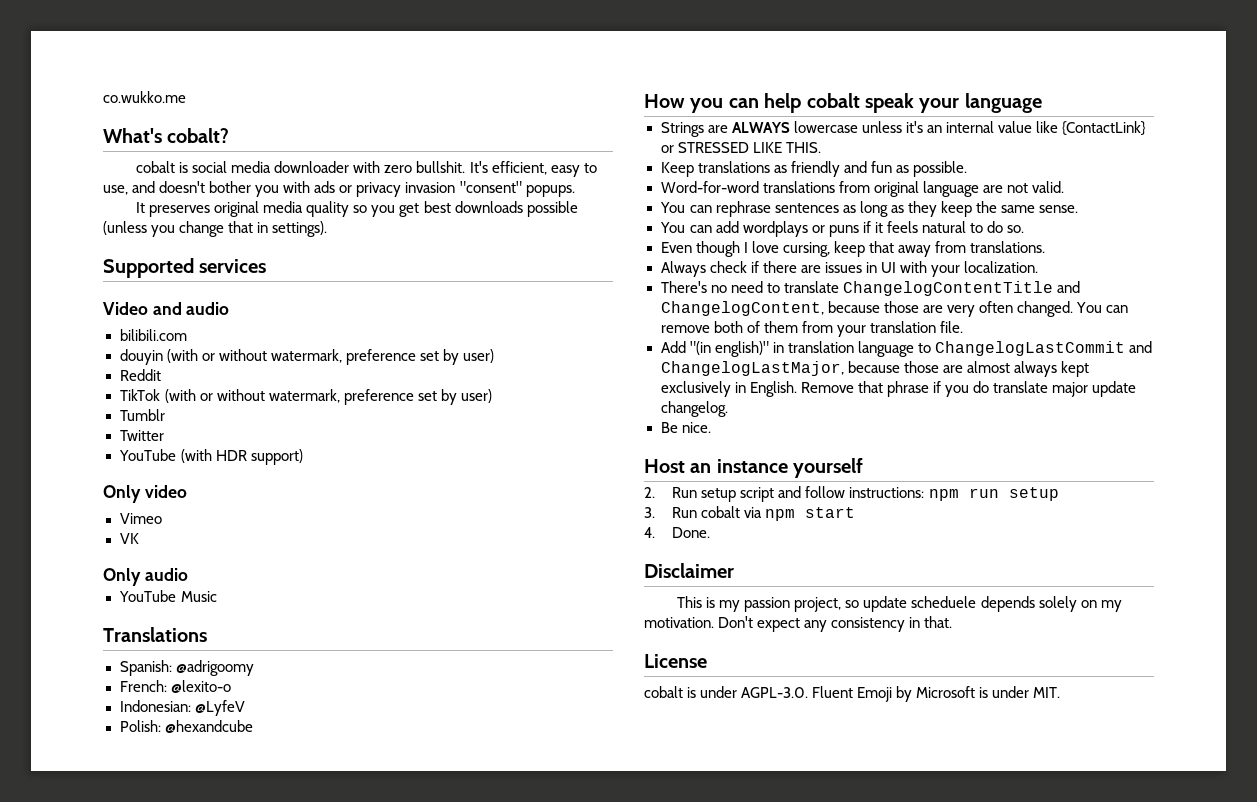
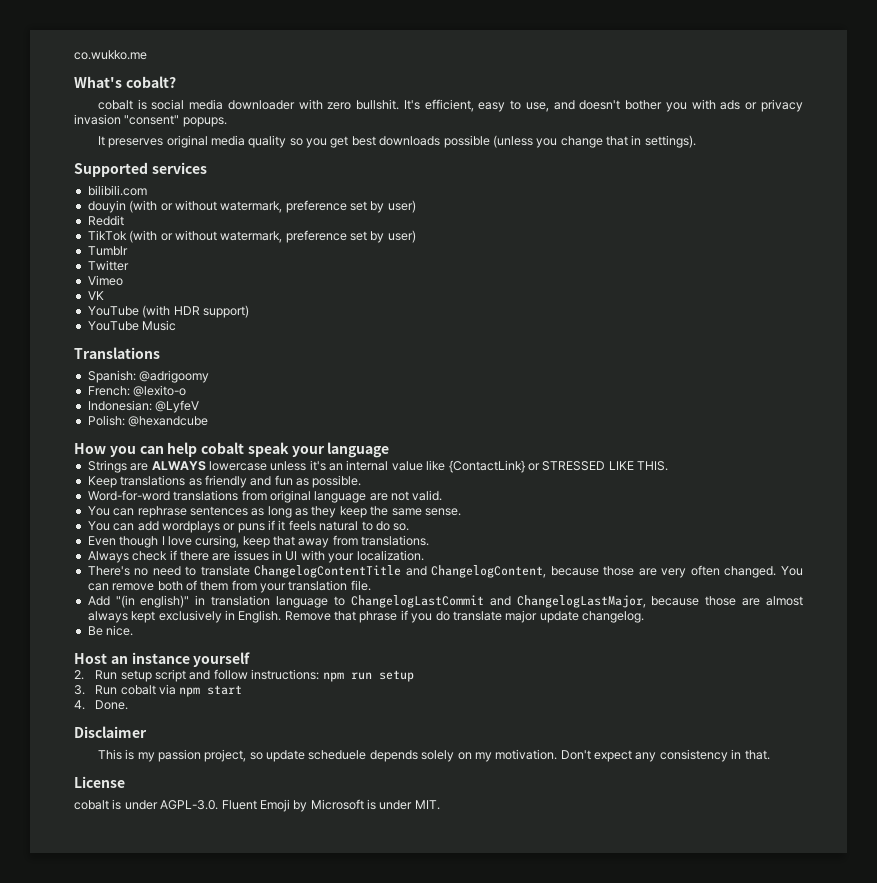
- Video and audio
+ Vimeo
+ VK
- Only video
- Vimeo
- VK
- Only audio

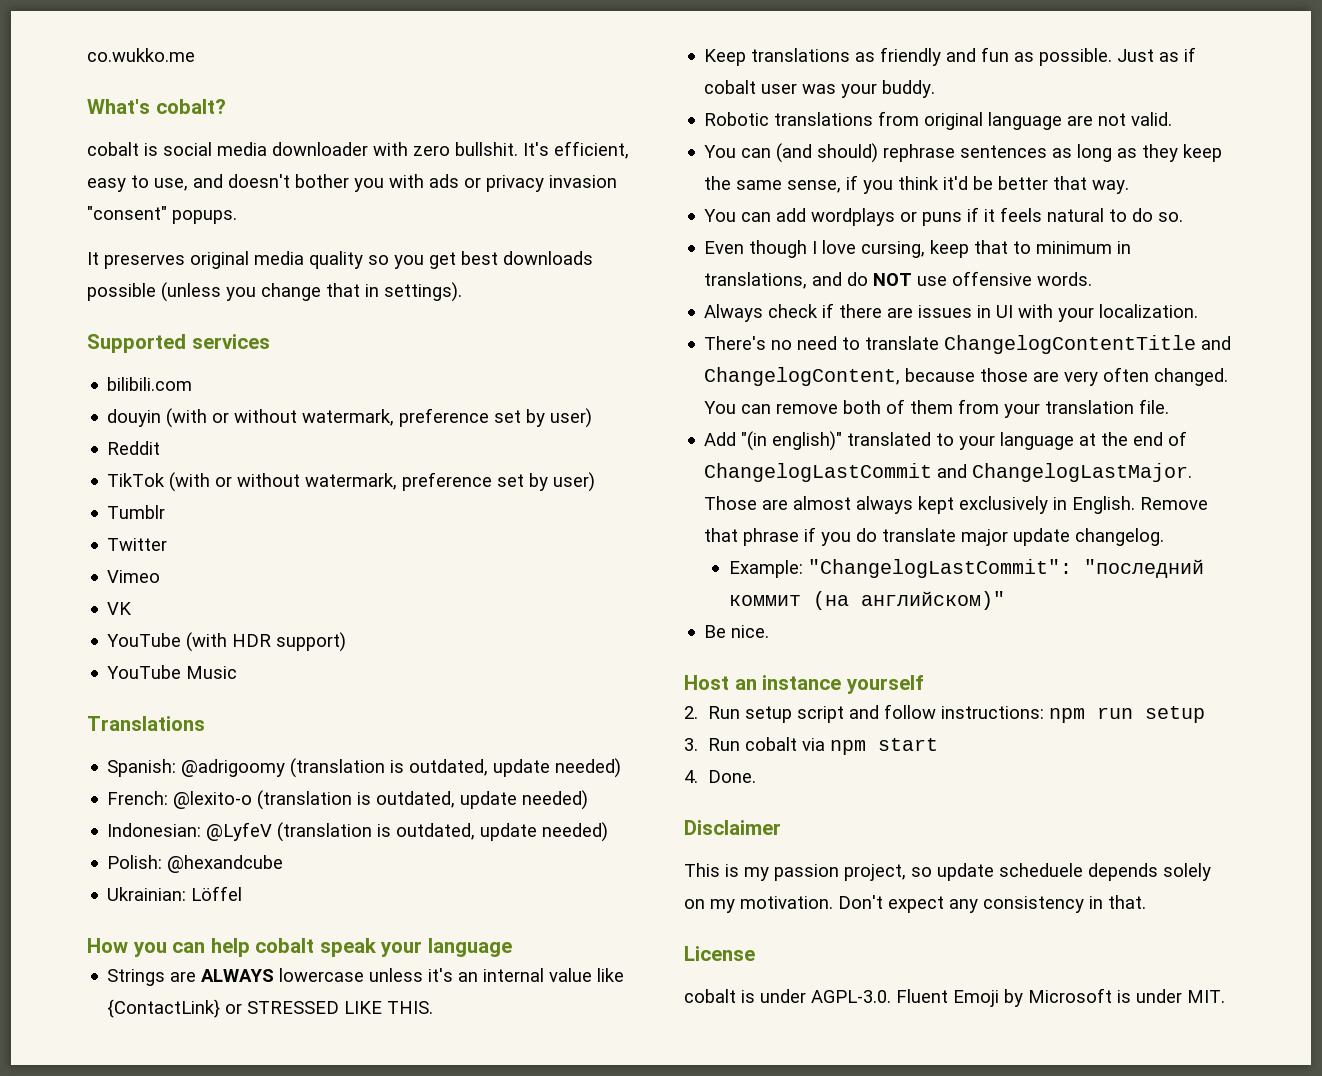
- Spanish: @adrigoomy
- French: @lexito-o
- Indonesian: @LyfeV
+ Spanish: @adrigoomy (translation is outdated, update needed)
+ French: @lexito-o (translation is outdated, update needed)
+ Indonesian: @LyfeV (translation is outdated, update needed)
+ Ukrainian: Löffel
- Keep translations as friendly and fun as possible.
- Word-for-word translations from original language are not valid.
+ Keep translations as friendly and fun as possible. Just as if cobalt user was your buddy.
+ Robotic translations from original language are not valid.
- You can rephrase sentences as long as they keep the same sense.
+ You can (and should) rephrase sentences as long as they keep the same sense, if you think it'd be better that way.
- Even though I love cursing, keep that away from translations.
+ Even though I love cursing, keep that to minimum in translations, and do NOT use offensive words.
- Add "(in english)" in translation language to ChangelogLastCommit and ChangelogLastMajor, because those are almost always kept exclusively in English.
+ Add "(in english)" translated to your language at the end of ChangelogLastCommit and ChangelogLastMajor. Those are almost always kept exclusively in English.
+ Example: "ChangelogLastCommit": "последний коммит (на английском)"

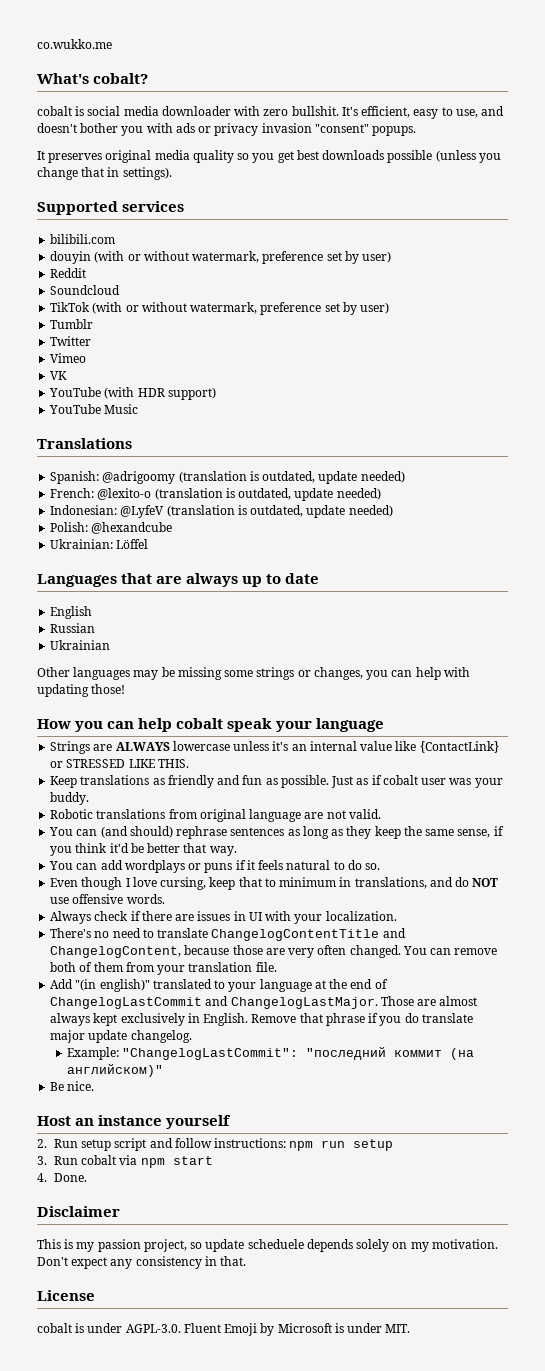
+ Soundcloud
+ Languages that are always up to date
+ English
+ Russian
+ Ukrainian
+ Other languages may be missing some strings or changes, you can help with updating those!

